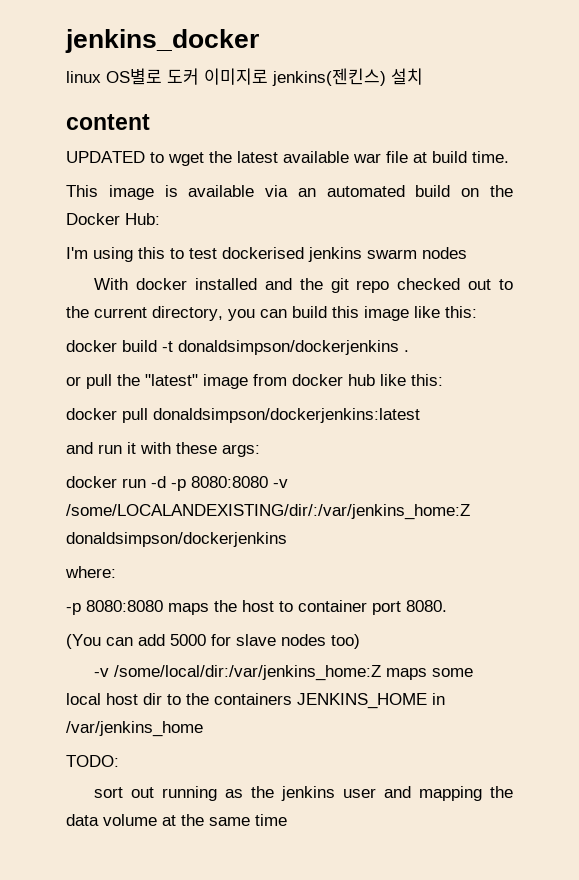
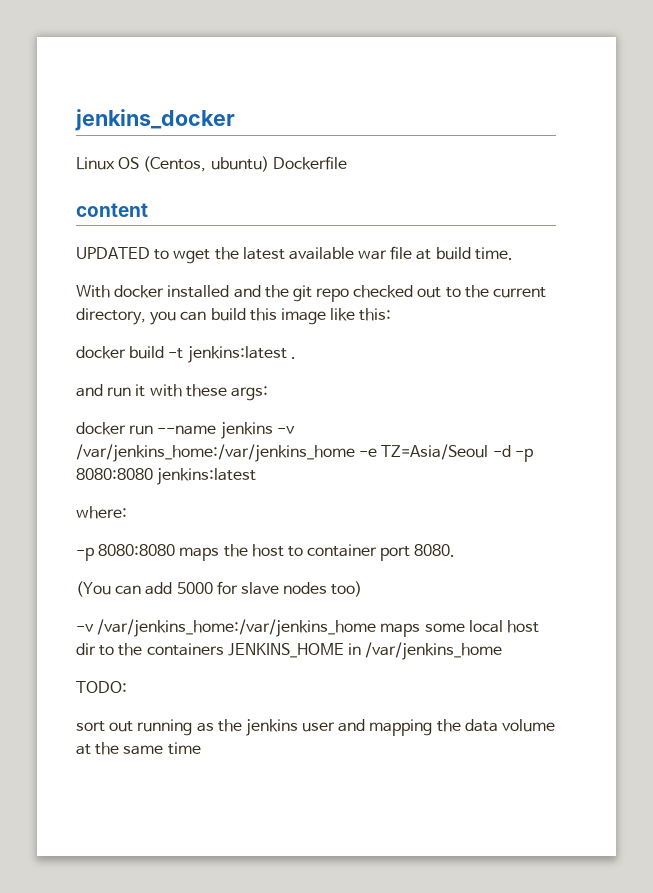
- linux OS별로 도커 이미지로 jenkins(젠킨스) 설치
+ Linux OS (Centos, ubuntu) Dockerfile
- This image is available via an automated build on the Docker Hub:
- I'm using this to test dockerised jenkins swarm nodes
- docker build -t donaldsimpson/dockerjenkins .
+ docker build -t jenkins:latest .
- or pull the "latest" image from docker hub like this:
- docker pull donaldsimpson/dockerjenkins:latest
- docker run -d -p 8080:8080 -v /some/LOCALANDEXISTING/dir/:/var/jenkins_home:Z donaldsimpson/dockerjenkins
+ docker run --name jenkins -v /var/jenkins_home:/var/jenkins_home -e TZ=Asia/Seoul -d -p 8080:8080 jenkins:latest
- -v /some/local/dir:/var/jenkins_home:Z maps some local host dir to the containers JENKINS_HOME in /var/jenkins_home
+ -v /var/jenkins_home:/var/jenkins_home maps some local host dir to the containers JENKINS_HOME in /var/jenkins_home

